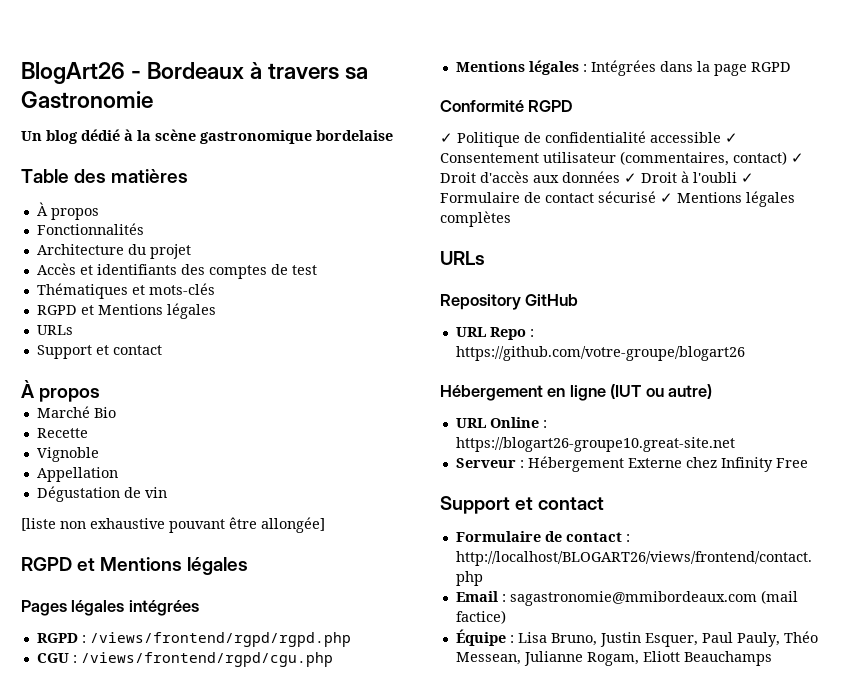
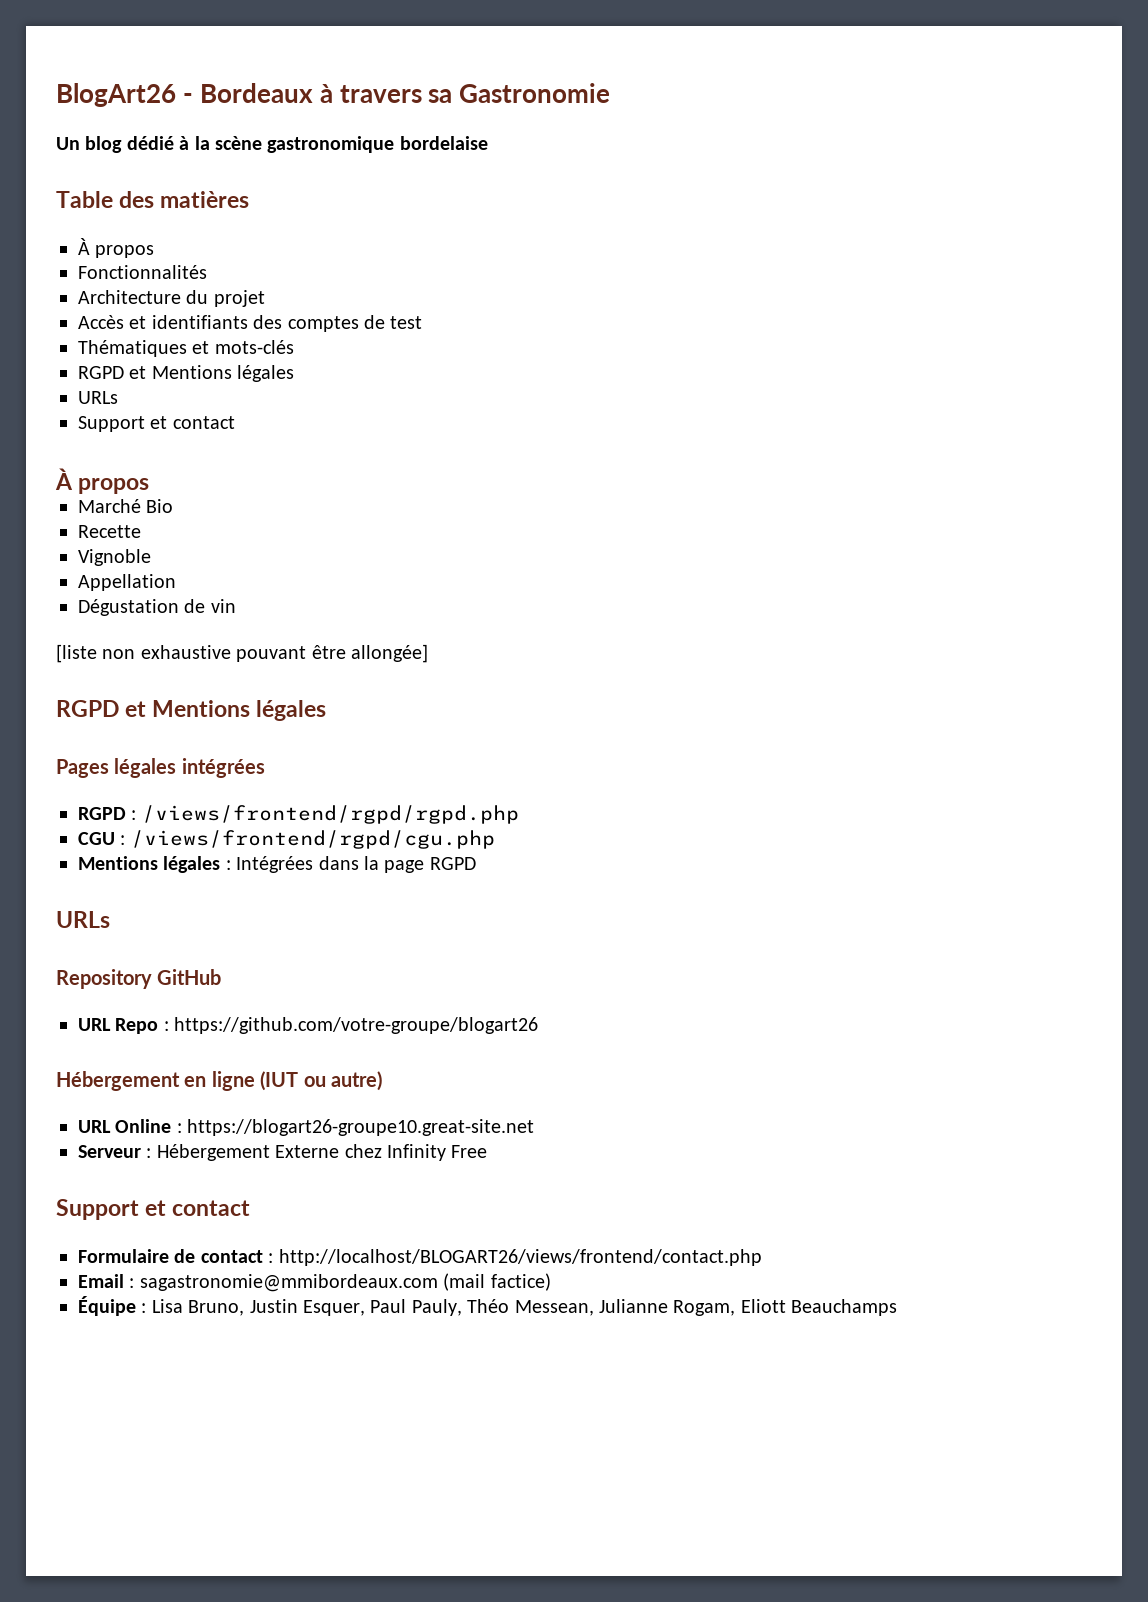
- Conformité RGPD
- ✓ Politique de confidentialité accessible ✓ Consentement utilisateur (commentaires, contact) ✓ Droit d'accès aux données ✓ Droit à l'oubli ✓ Formulaire de contact sécurisé ✓ Mentions légales complètes

